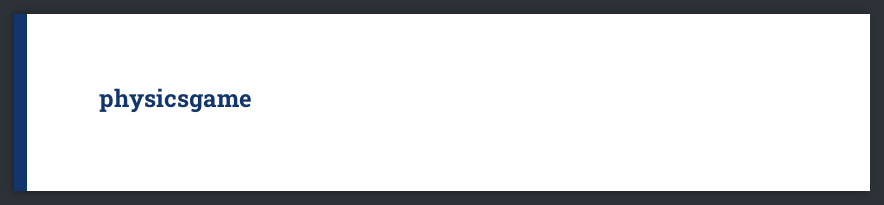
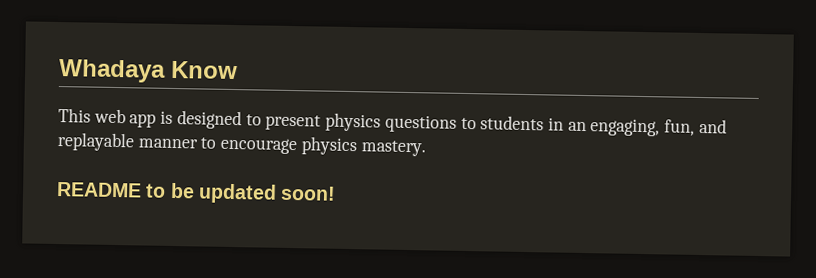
- physicsgame
+ Whadaya Know
+ This web app is designed to present physics questions to students in an engaging, fun, and replayable manner to encourage physics mastery.
+ README to be updated soon!

